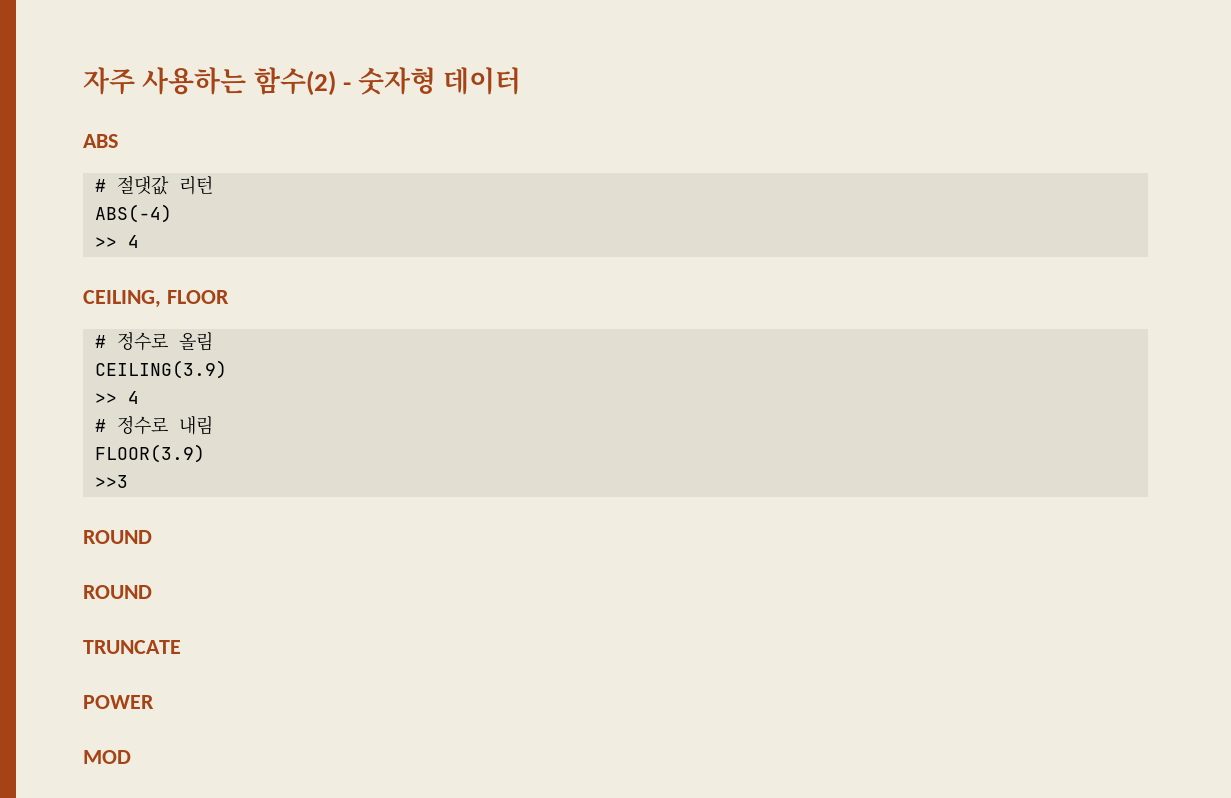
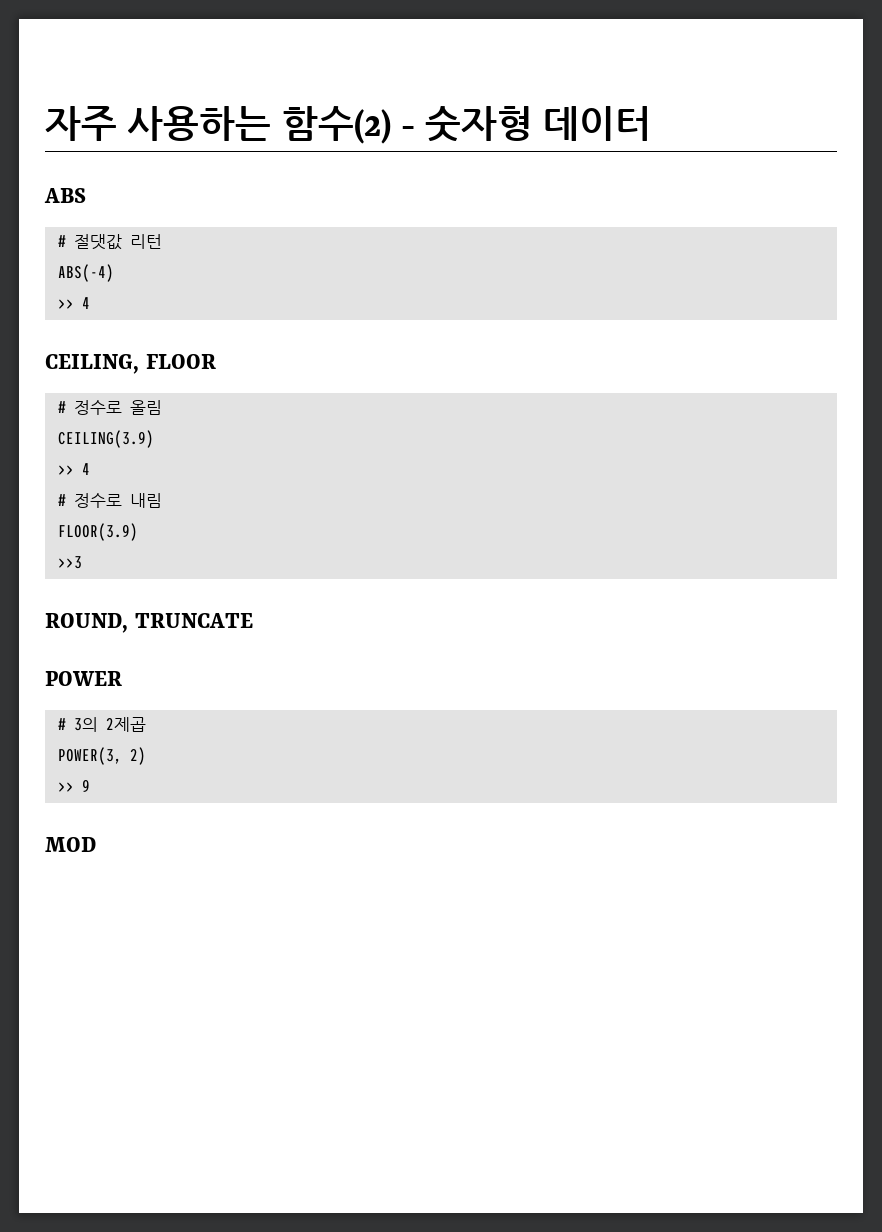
  >>3
- ROUND
- ROUND
- TRUNCATE
+ ROUND, TRUNCATE
+ # 3의 2제곱
+ POWER(3, 2)
+ >> 9

